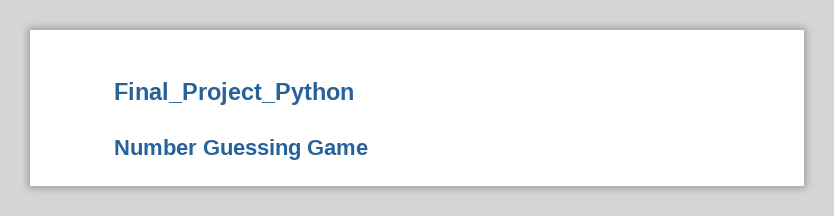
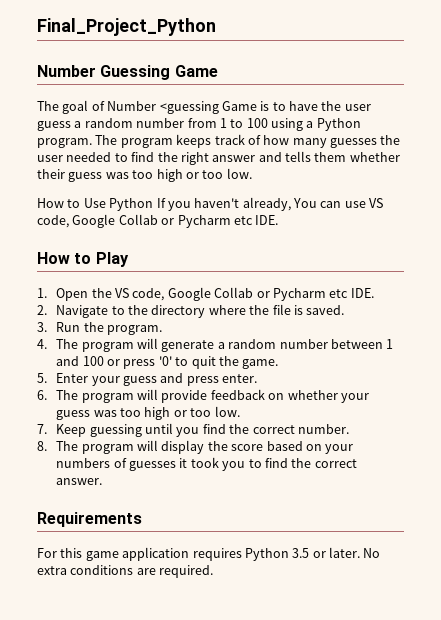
+ The goal of Number <guessing Game is to have the user guess a random number from 1 to 100 using a Python program. The program keeps track of how many guesses the user needed to find the right answer and tells them whether their guess was too high or too low.
+ How to Use Python If you haven't already, You can use VS code, Google Collab or Pycharm etc IDE.
+ How to Play
+ 1. Open the VS code, Google Collab or Pycharm etc IDE.
+ 2. Navigate to the directory where the file is saved.
+ 3. Run the program.
+ 4. The program will generate a random number between 1 and 100 or press '0' to quit the game.
+ 5. Enter your guess and press enter.
+ 6. The program will provide feedback on whether your guess was too high or too low.
+ 7. Keep guessing until you find the correct number.
+ 8. The program will display the score based on your numbers of guesses it took you to find the correct answer.
+ Requirements
+ For this game application requires Python 3.5 or later. No extra conditions are required.

